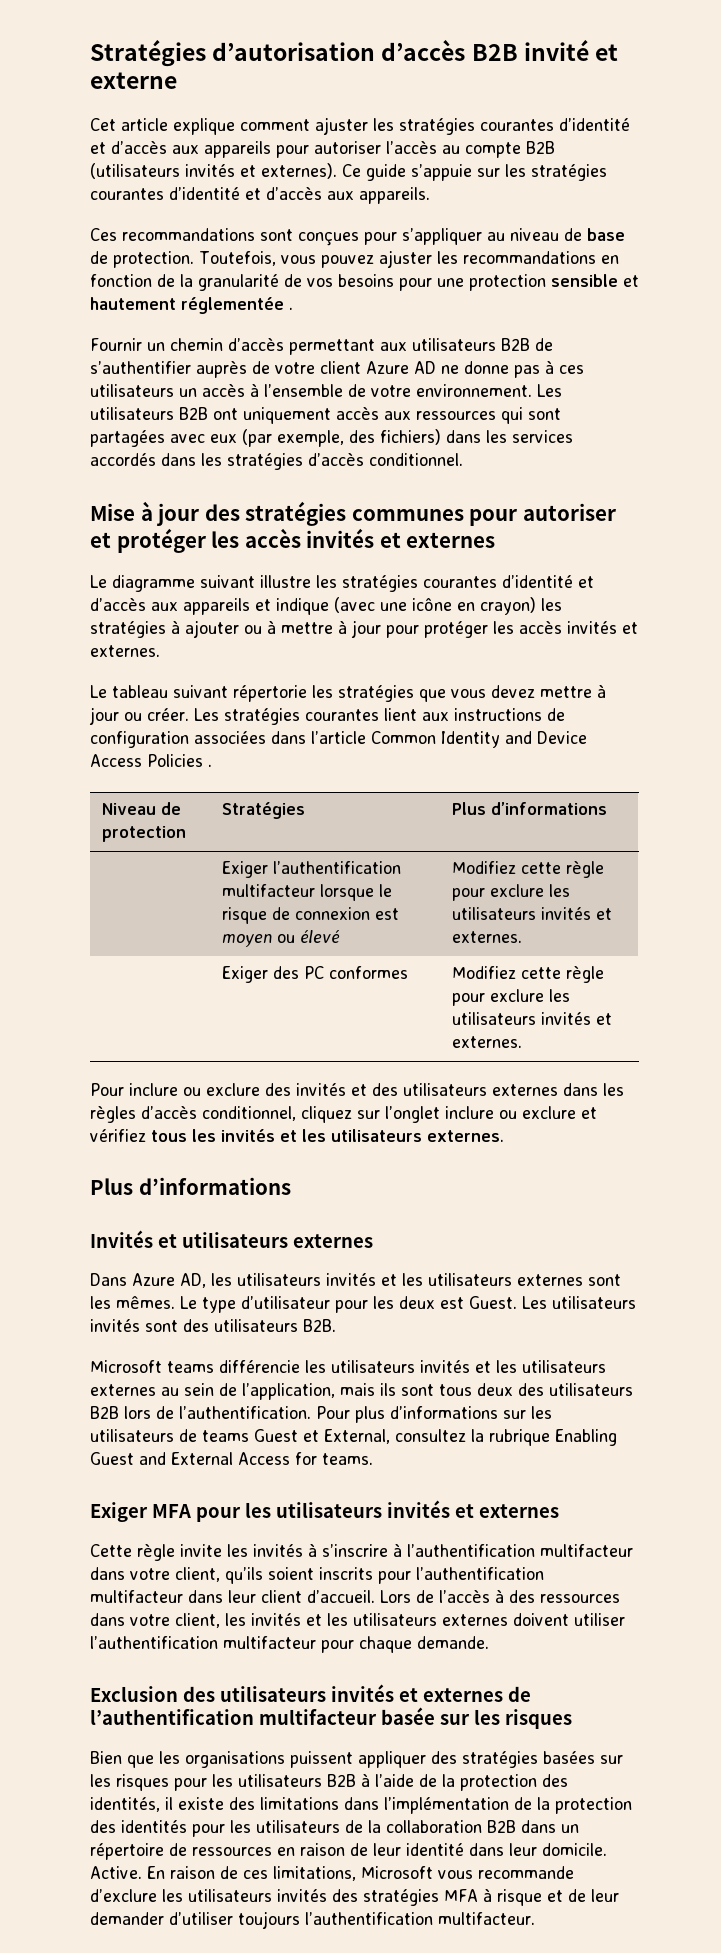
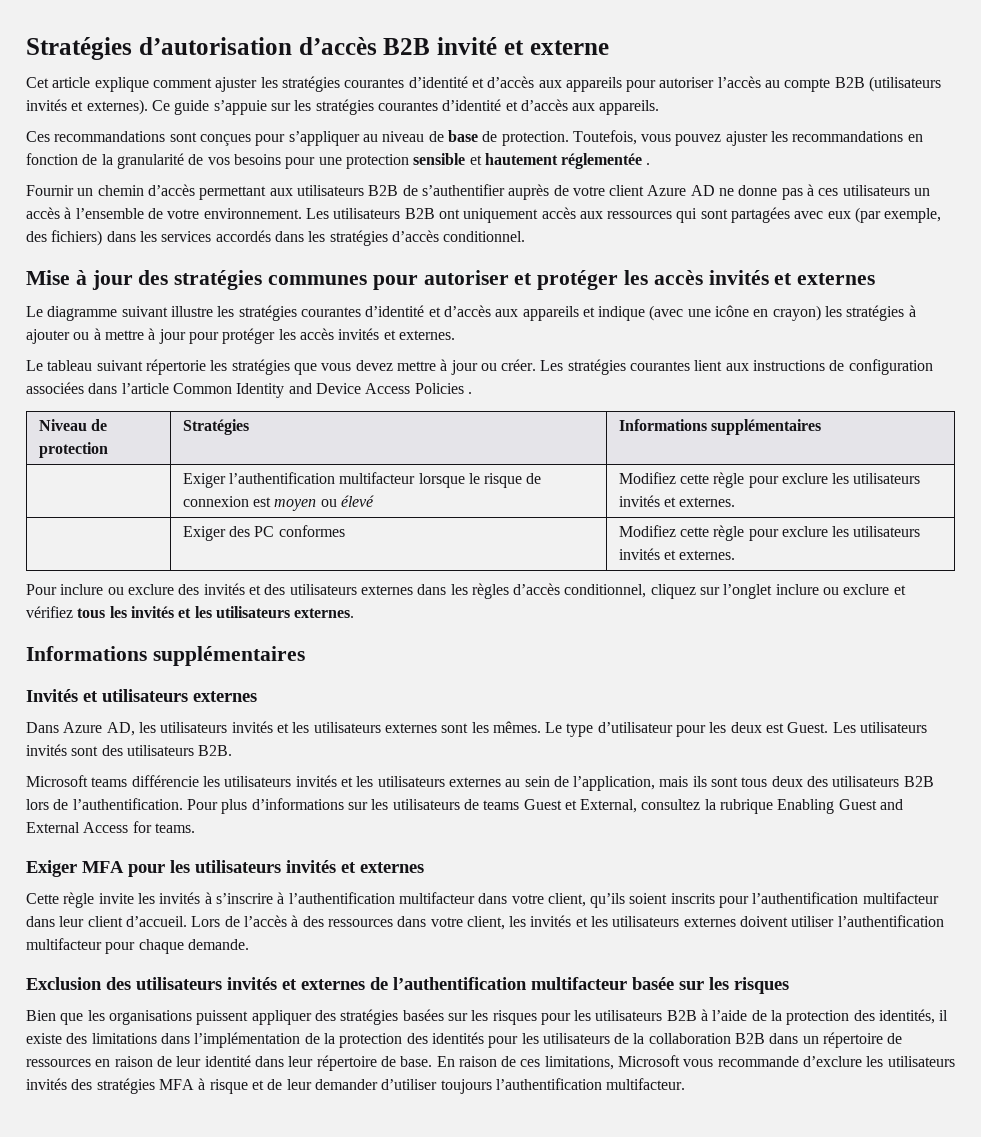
- Niveau de protection | Stratégies | Plus d’informations
+ Niveau de protection | Stratégies | Informations supplémentaires
  Pour inclure ou exclure des invités et des utilisateurs externes dans les règles d’accès conditionnel, cliquez sur l’onglet inclure ou exclure et vérifiez tous les invités et les utilisateurs externes.
- Plus d’informations
+ Informations supplémentaires
- Bien que les organisations puissent appliquer des stratégies basées sur les risques pour les utilisateurs B2B à l’aide de la protection des identités, il existe des limitations dans l’implémentation de la protection des identités pour les utilisateurs de la collaboration B2B dans un répertoire de ressources en raison de leur identité dans leur domicile. Active.
+ Bien que les organisations puissent appliquer des stratégies basées sur les risques pour les utilisateurs B2B à l’aide de la protection des identités, il existe des limitations dans l’implémentation de la protection des identités pour les utilisateurs de la collaboration B2B dans un répertoire de ressources en raison de leur identité dans leur répertoire de base.

